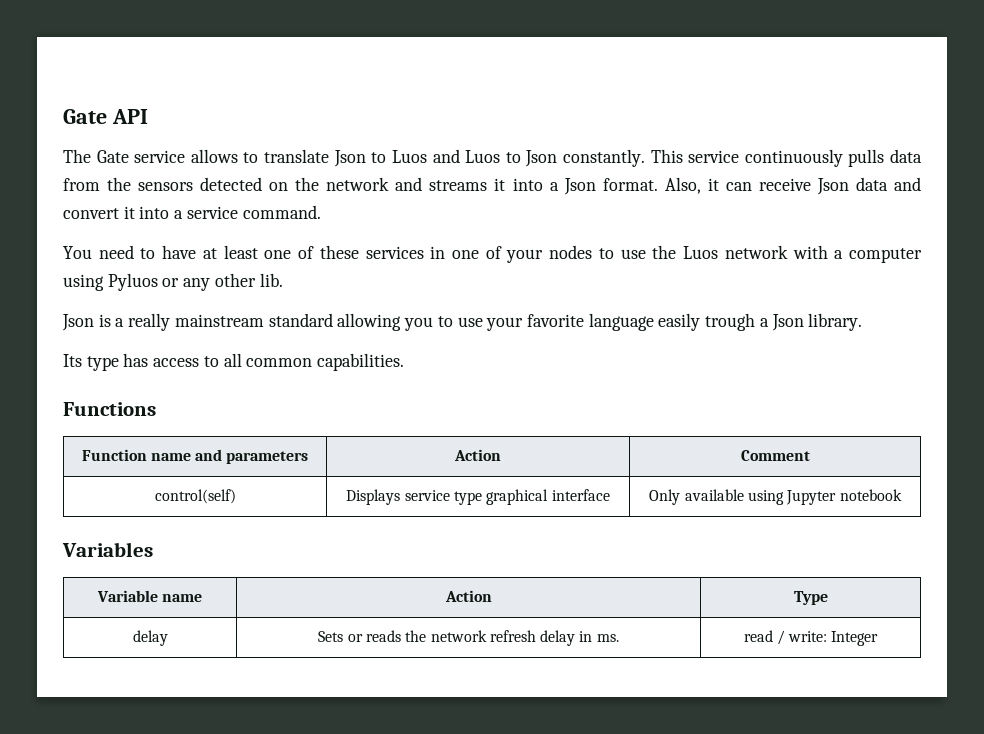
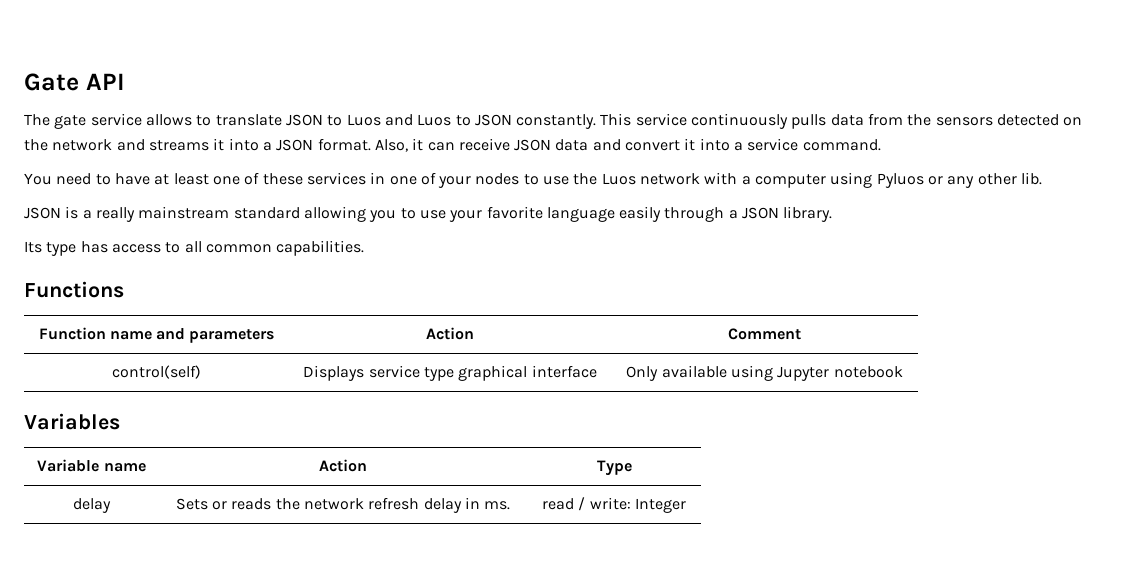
- The Gate service allows to translate Json to Luos and Luos to Json constantly.
+ The gate service allows to translate JSON to Luos and Luos to JSON constantly.
- This service continuously pulls data from the sensors detected on the network and streams it into a Json format.
+ This service continuously pulls data from the sensors detected on the network and streams it into a JSON format.
- Also, it can receive Json data and convert it into a service command.
+ Also, it can receive JSON data and convert it into a service command.
- Json is a really mainstream standard allowing you to use your favorite language easily trough a Json library.
+ JSON is a really mainstream standard allowing you to use your favorite language easily through a JSON library.

